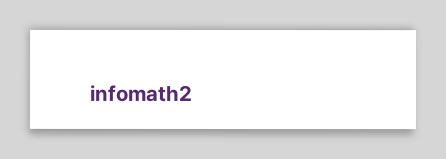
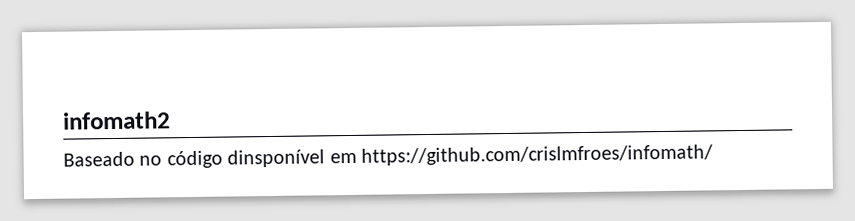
+ Baseado no código dinsponível em https://github.com/crislmfroes/infomath/

